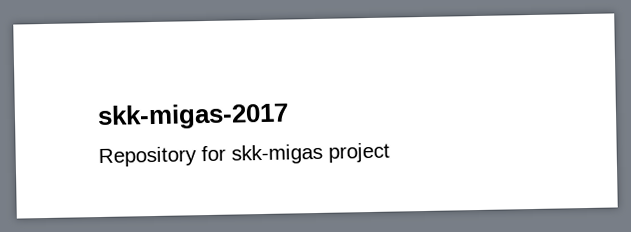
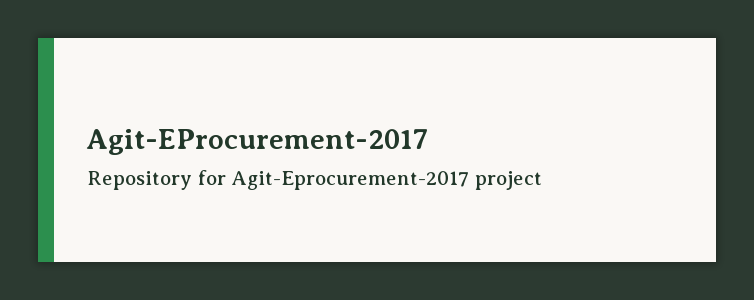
- skk-migas-2017
+ Agit-EProcurement-2017
- Repository for skk-migas project
+ Repository for Agit-Eprocurement-2017 project

